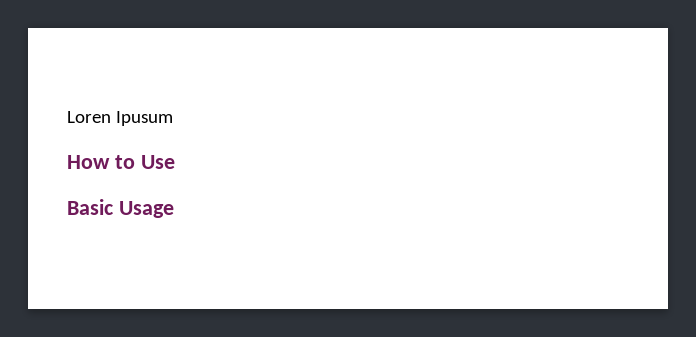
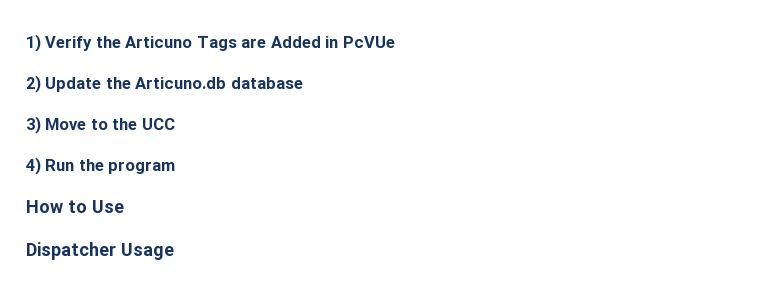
- Loren Ipusum
+ 1) Verify the Articuno Tags are Added in PcVUe
+ 2) Update the Articuno.db database
+ 3) Move to the UCC
+ 4) Run the program
- Basic Usage
+ Dispatcher Usage

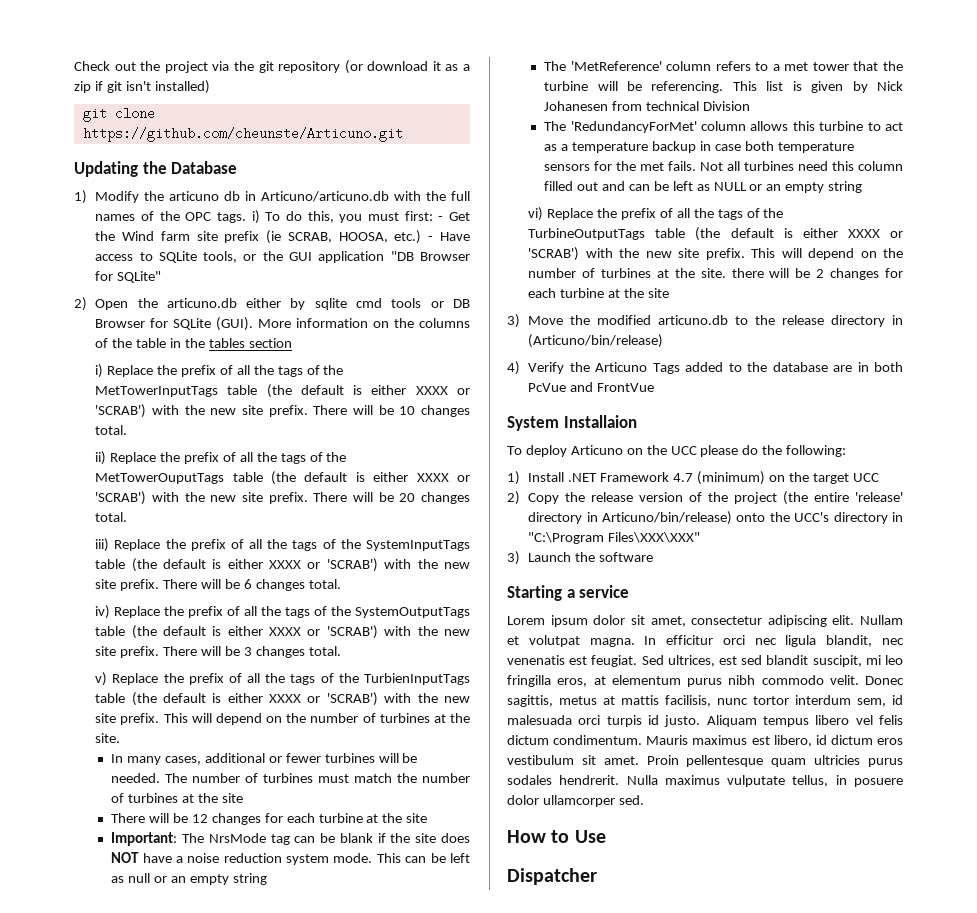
- 1) Verify the Articuno Tags are Added in PcVUe
- 2) Update the Articuno.db database
- 3) Move to the UCC
- 4) Run the program
+ Check out the project via the git repository (or download it as a zip if git isn't installed)
+ git clone https://github.com/cheunste/Articuno.git
+ Updating the Database
+ 1) Modify the articuno db in Articuno/articuno.db with the full names of the OPC tags. i) To do this, you must first: - Get the Wind farm site prefix (ie SCRAB, HOOSA, etc.) - Have access to SQLite tools, or the GUI application "DB Browser for SQLite"
+ 2) Open the articuno.db either by sqlite cmd tools or DB Browser for SQLite (GUI). More information on the columns of the table in the tables section
+ i) Replace the prefix of all the tags of the MetTowerInputTags table (the default is either XXXX or 'SCRAB') with the new site prefix. There will be 10 changes total.
+ ii) Replace the prefix of all the tags of the MetTowerOuputTags table (the default is either XXXX or 'SCRAB') with the new site prefix. There will be 20 changes total.
+ iii) Replace the prefix of all the tags of the SystemInputTags table (the default is either XXXX or 'SCRAB') with the new site prefix. There will be 6 changes total.
+ iv) Replace the prefix of all the tags of the SystemOutputTags table (the default is either XXXX or 'SCRAB') with the new site prefix. There will be 3 changes total.
+ v) Replace the prefix of all the tags of the TurbienInputTags table (the default is either XXXX or 'SCRAB') with the new site prefix. This will depend on the number of turbines at the site.
+ In many cases, additional or fewer turbines will be needed. The number of turbines must match the number of turbines at the site
+ There will be 12 changes for each turbine at the site
+ Important: The NrsMode tag can be blank if the site does NOT have a noise reduction system mode. This can be left as null or an empty string
+ The 'MetReference' column refers to a met tower that the turbine will be referencing. This list is given by Nick Johanesen from technical Division
+ The 'RedundancyForMet' column allows this turbine to act as a temperature backup in case both temperature sensors for the met fails. Not all turbines need this column filled out and can be left as NULL or an empty string
+ vi) Replace the prefix of all the tags of the TurbineOutputTags table (the default is either XXXX or 'SCRAB') with the new site prefix. This will depend on the number of turbines at the site. there will be 2 changes for each turbine at the site
+ 3) Move the modified articuno.db to the release directory in (Articuno/bin/release)
+ 4) Verify the Articuno Tags added to the database are in both PcVue and FrontVue
+ System Installaion
+ To deploy Articuno on the UCC please do the following:
+ 1) Install .NET Framework 4.7 (minimum) on the target UCC
+ 2) Copy the release version of the project (the entire 'release' directory in Articuno/bin/release) onto the UCC's directory in "C:\Program Files\XXX\XXX"
+ 3) Launch the software
+ Starting a service
+ Lorem ipsum dolor sit amet, consectetur adipiscing elit. Nullam et volutpat magna. In efficitur orci nec ligula blandit, nec venenatis est feugiat. Sed ultrices, est sed blandit suscipit, mi leo fringilla eros, at elementum purus nibh commodo velit. Donec sagittis, metus at mattis facilisis, nunc tortor interdum sem, id malesuada orci turpis id justo. Aliquam tempus libero vel felis dictum condimentum. Mauris maximus est libero, id dictum eros vestibulum sit amet. Proin pellentesque quam ultricies purus sodales hendrerit. Nulla maximus vulputate tellus, in posuere dolor ullamcorper sed.
- Dispatcher Usage
+ Dispatcher

